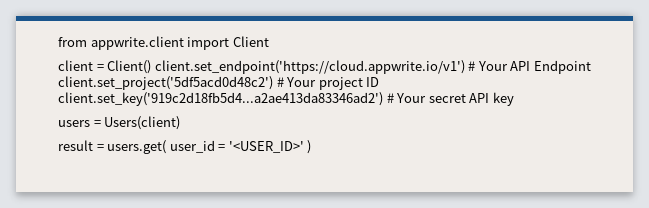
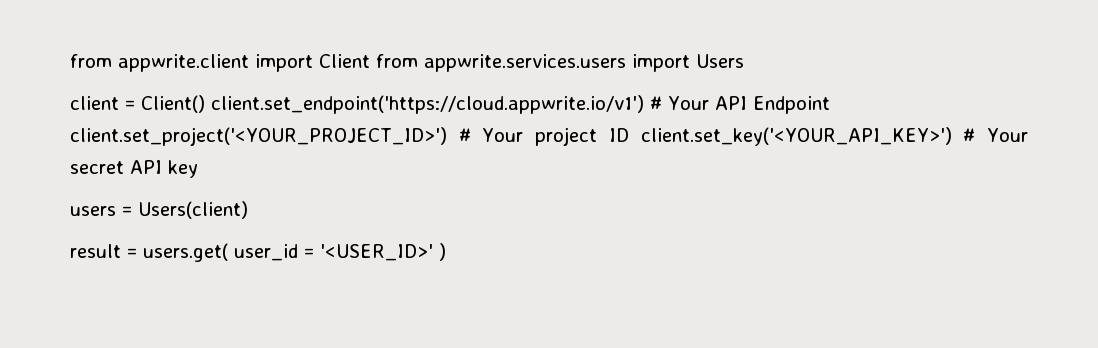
- from appwrite.client import Client
+ from appwrite.client import Client from appwrite.services.users import Users
- client = Client() client.set_endpoint('https://cloud.appwrite.io/v1') # Your API Endpoint client.set_project('5df5acd0d48c2') # Your project ID client.set_key('919c2d18fb5d4...a2ae413da83346ad2') # Your secret API key
+ client = Client() client.set_endpoint('https://cloud.appwrite.io/v1') # Your API Endpoint client.set_project('<YOUR_PROJECT_ID>') # Your project ID client.set_key('<YOUR_API_KEY>') # Your secret API key

